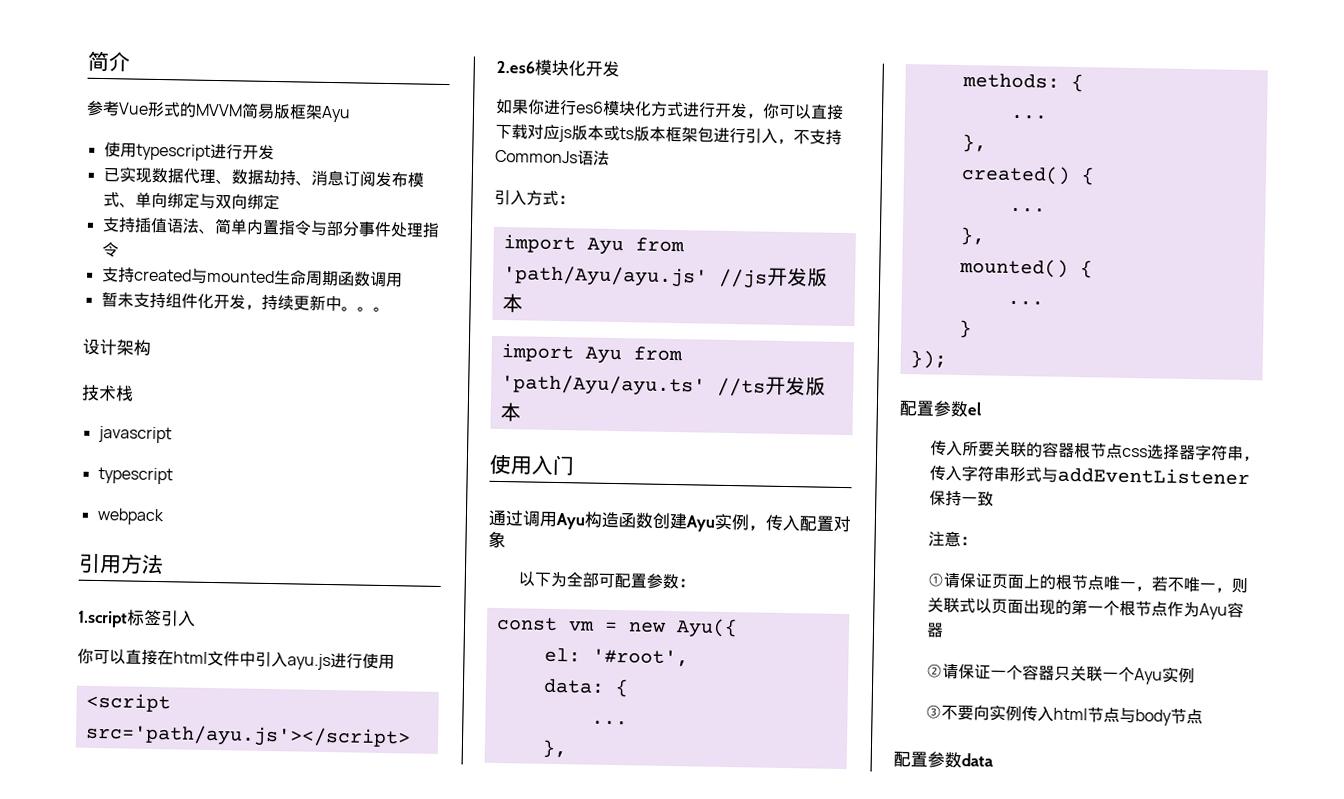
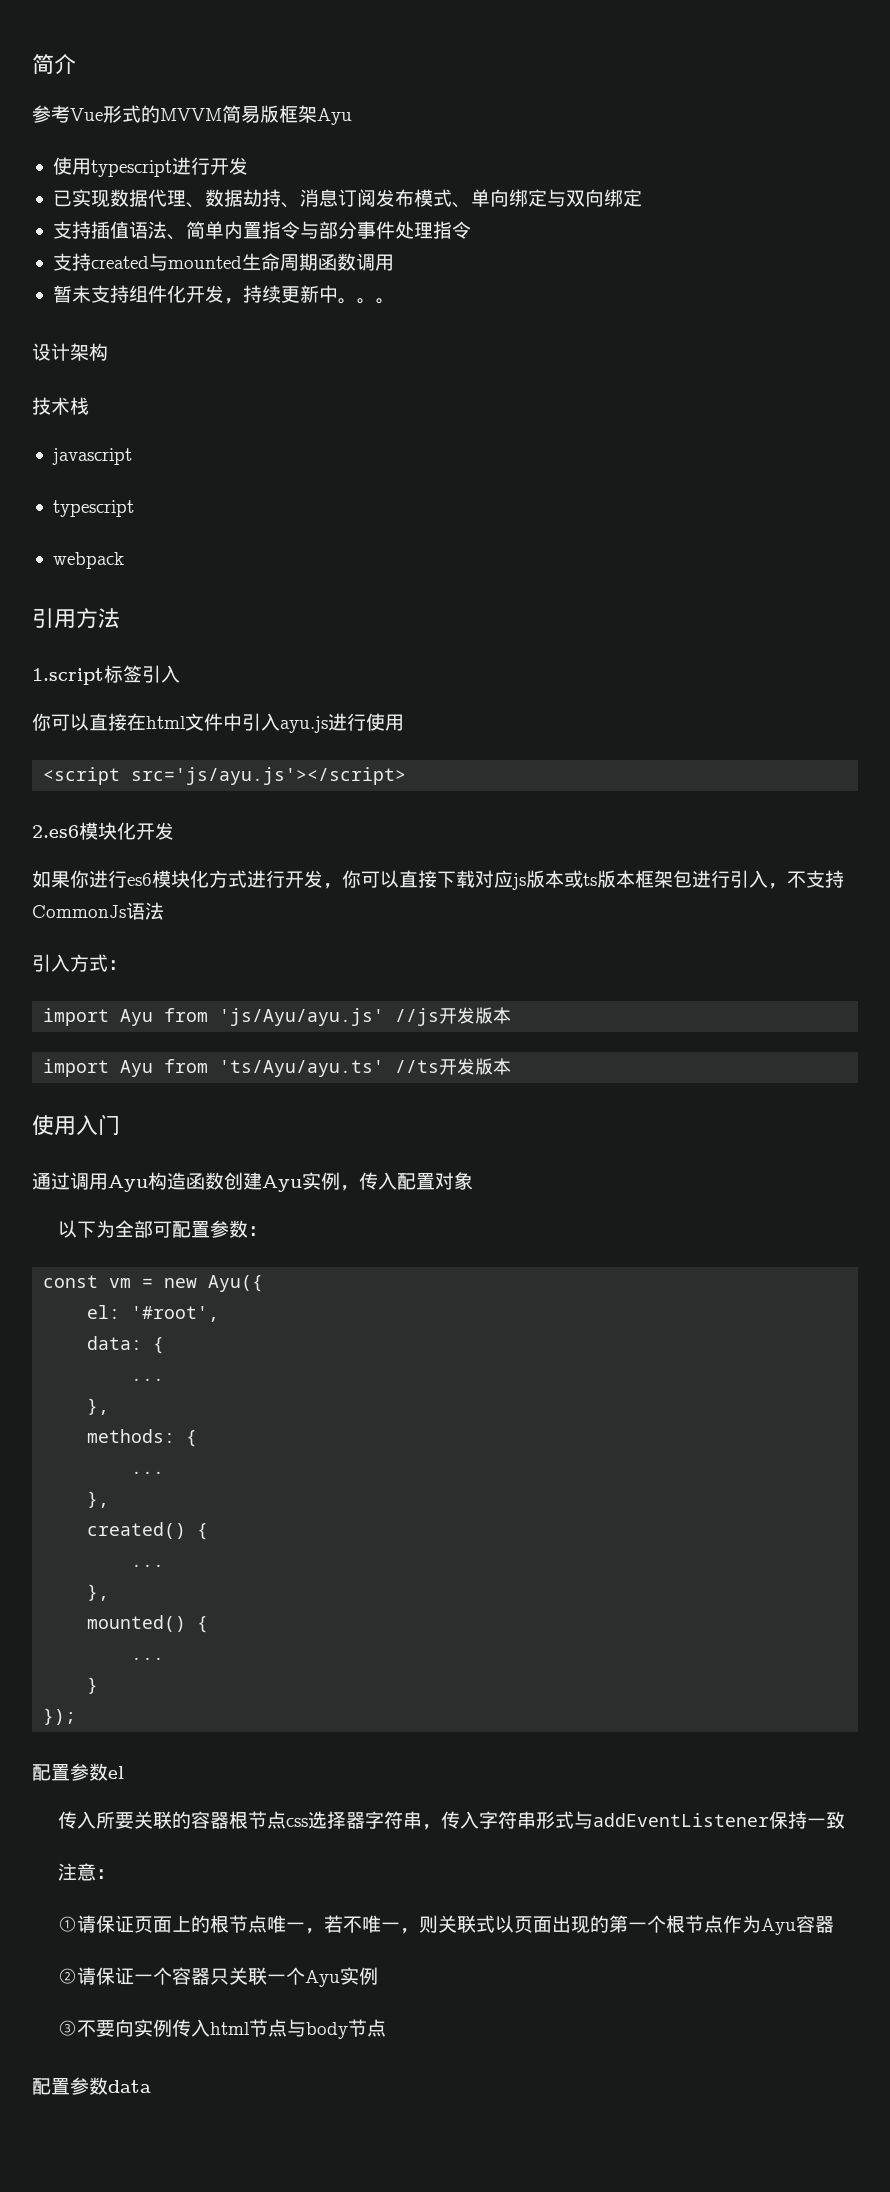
- <script src='path/ayu.js'></script>
+ <script src='js/ayu.js'></script>
- import Ayu from 'path/Ayu/ayu.js' //js开发版本
+ import Ayu from 'js/Ayu/ayu.js' //js开发版本
- import Ayu from 'path/Ayu/ayu.ts' //ts开发版本
+ import Ayu from 'ts/Ayu/ayu.ts' //ts开发版本

